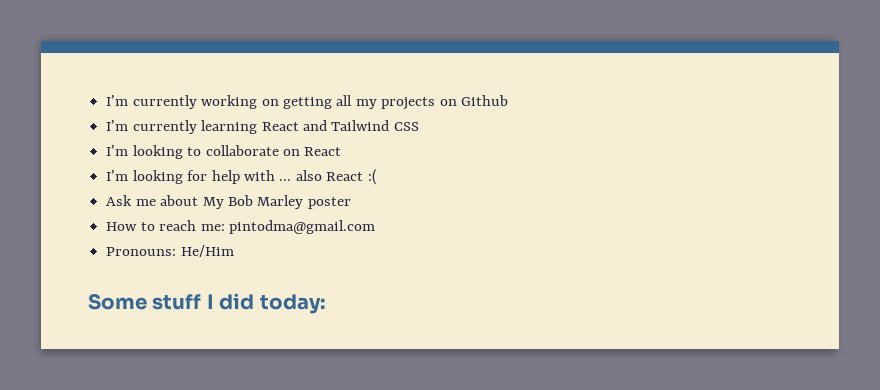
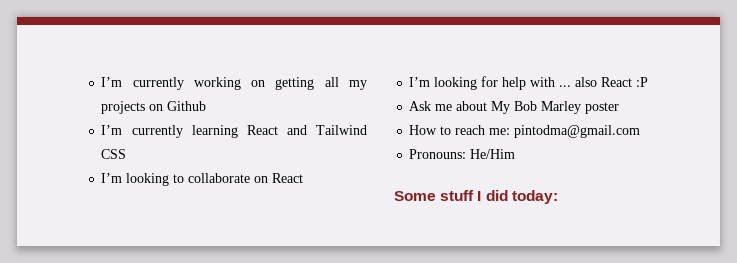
- I’m looking for help with ... also React :(
+ I’m looking for help with ... also React :P

